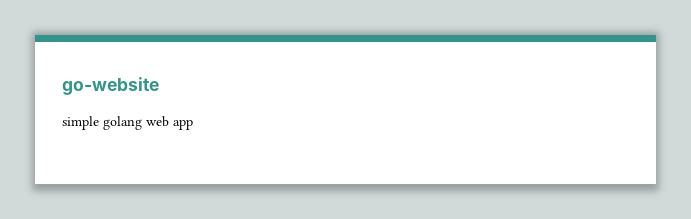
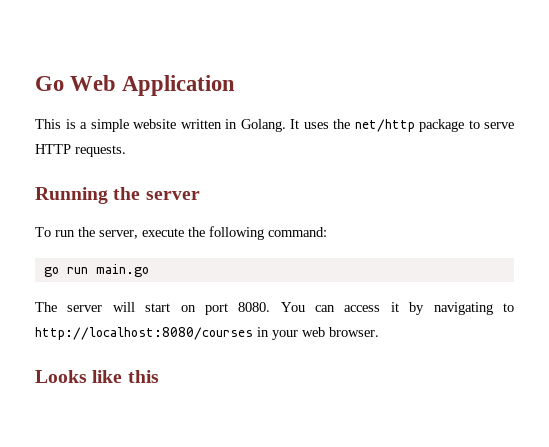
- go-website
- simple golang web app
+ Go Web Application
+ This is a simple website written in Golang. It uses the net/http package to serve HTTP requests.
+ Running the server
+ To run the server, execute the following command:
+ go run main.go
+ The server will start on port 8080. You can access it by navigating to http://localhost:8080/courses in your web browser.
+ Looks like this

